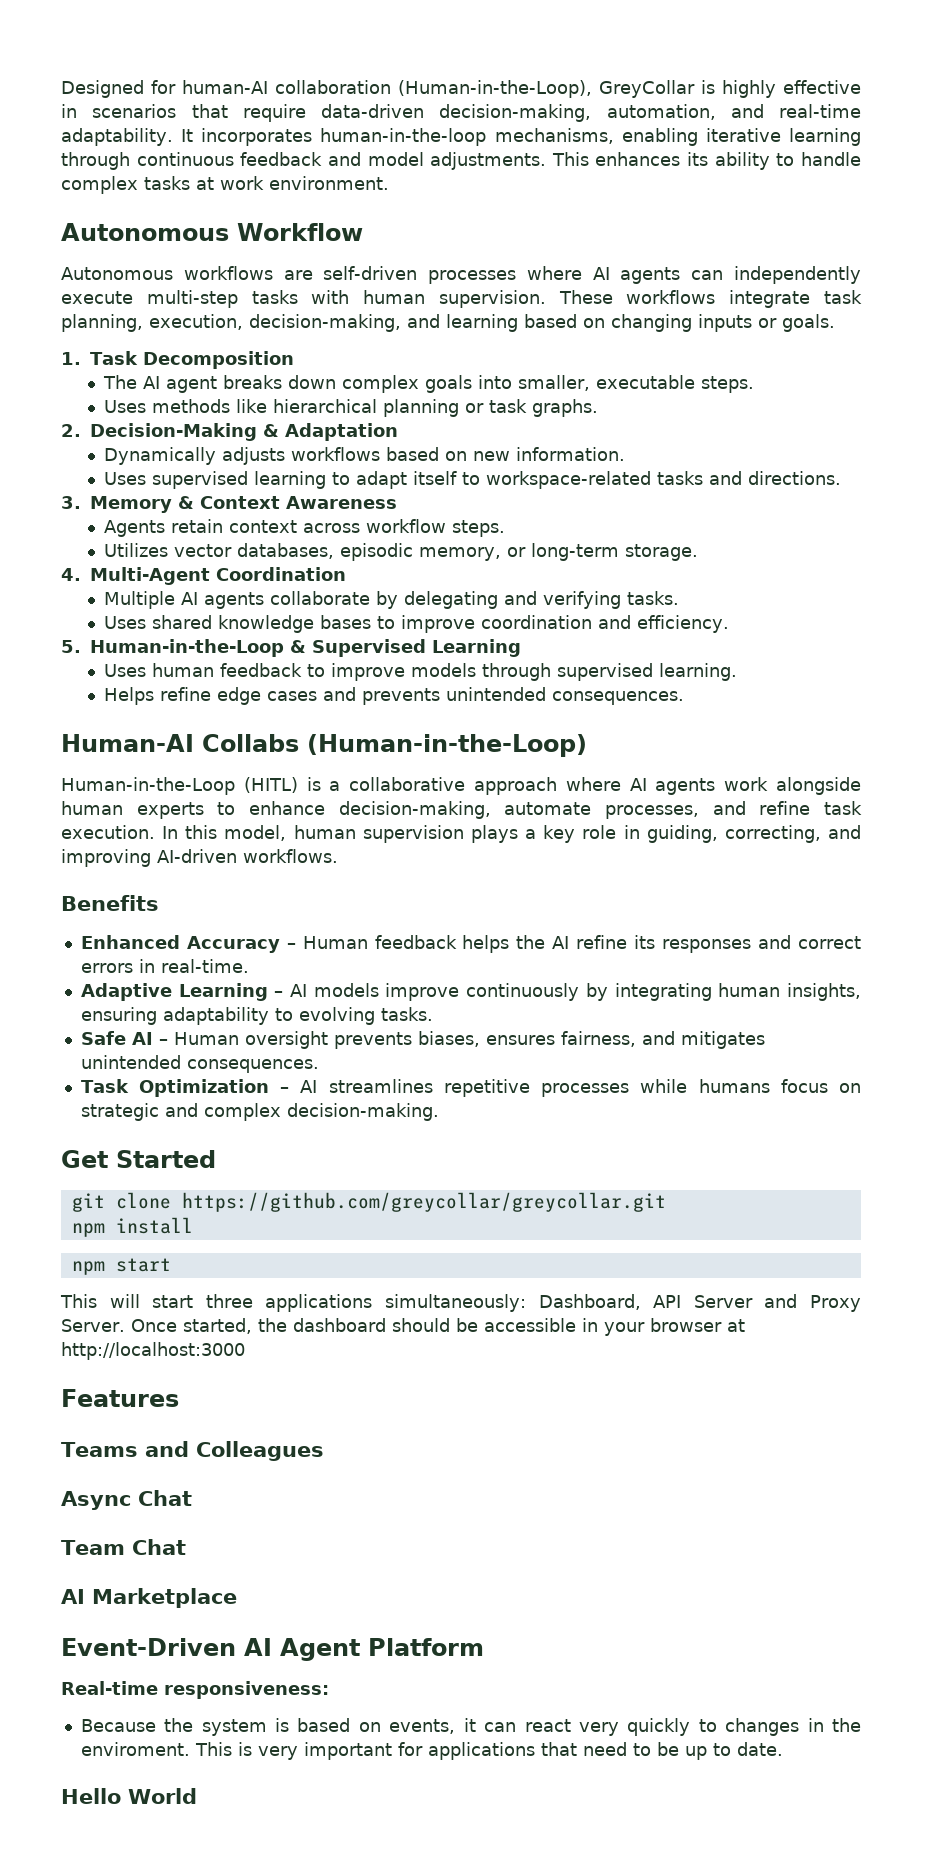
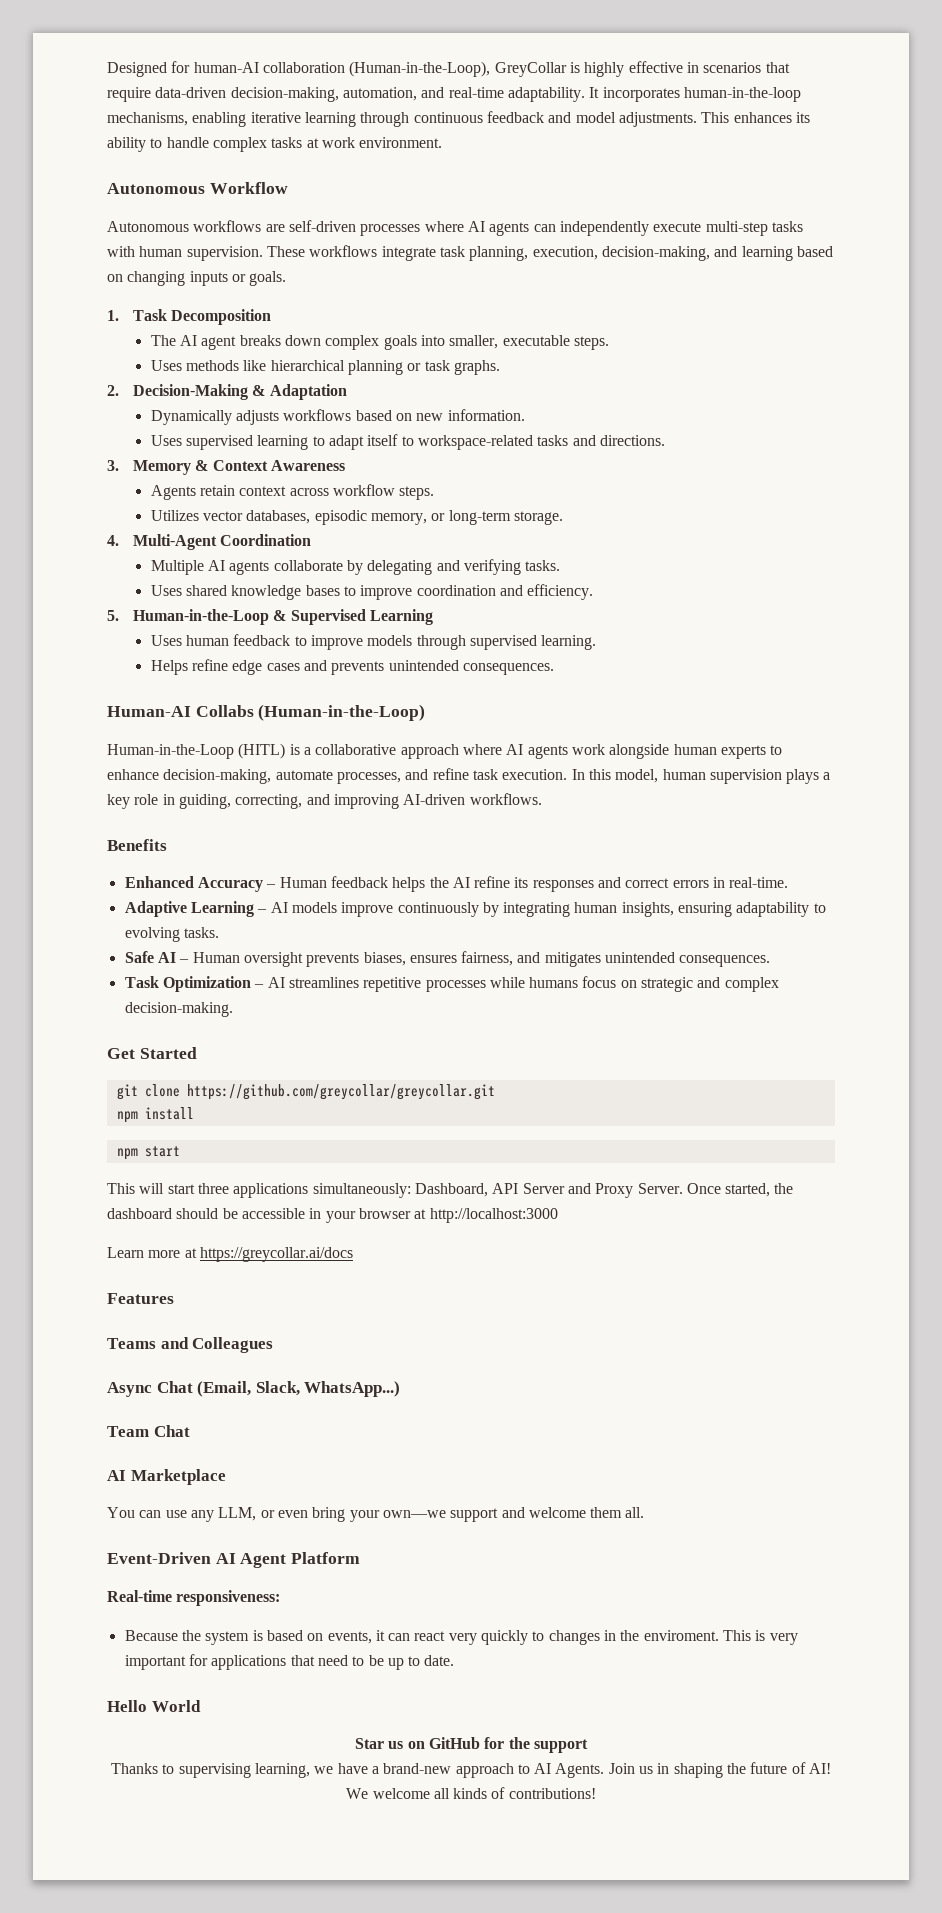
+ Learn more at https://greycollar.ai/docs
- Async Chat
+ Async Chat (Email, Slack, WhatsApp...)
+ You can use any LLM, or even bring your own—we support and welcome them all.
+ Star us on GitHub for the support
+ Thanks to supervising learning, we have a brand-new approach to AI Agents. Join us in shaping the future of AI! We welcome all kinds of contributions!

